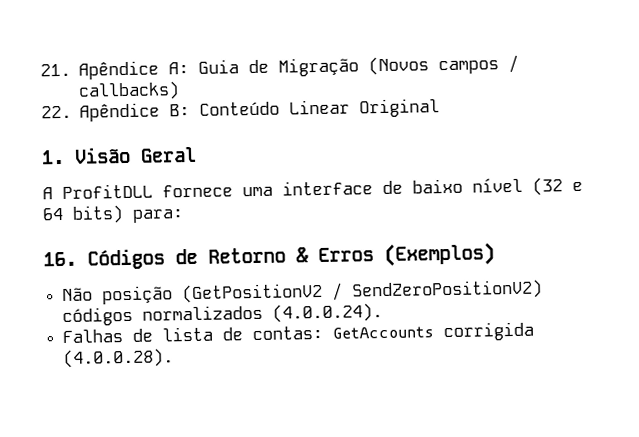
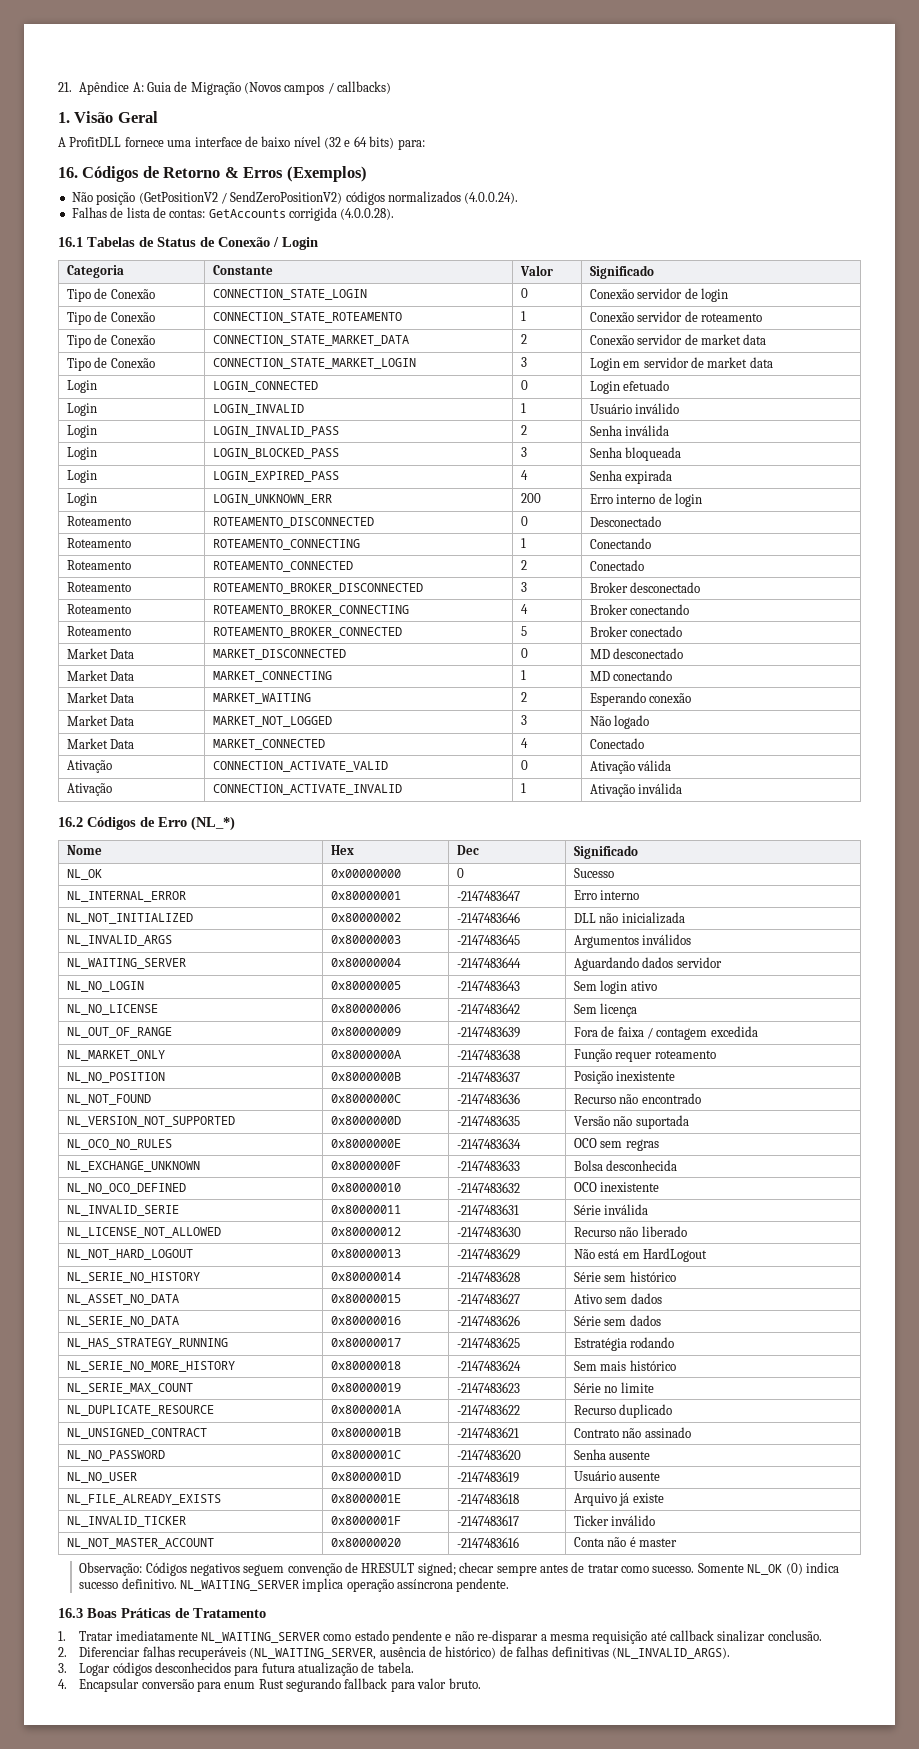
- 22. Apêndice B: Conteúdo Linear Original
+ 16.1 Tabelas de Status de Conexão / Login
+ Categoria | Constante | Valor | Significado
+ Tipo de Conexão | CONNECTION_STATE_LOGIN | 0 | Conexão servidor de login
+ Tipo de Conexão | CONNECTION_STATE_ROTEAMENTO | 1 | Conexão servidor de roteamento
+ Tipo de Conexão | CONNECTION_STATE_MARKET_DATA | 2 | Conexão servidor de market data
+ Tipo de Conexão | CONNECTION_STATE_MARKET_LOGIN | 3 | Login em servidor de market data
+ Login | LOGIN_CONNECTED | 0 | Login efetuado
+ Login | LOGIN_INVALID | 1 | Usuário inválido
+ Login | LOGIN_INVALID_PASS | 2 | Senha inválida
+ Login | LOGIN_BLOCKED_PASS | 3 | Senha bloqueada
+ Login | LOGIN_EXPIRED_PASS | 4 | Senha expirada
+ Login | LOGIN_UNKNOWN_ERR | 200 | Erro interno de login
+ Roteamento | ROTEAMENTO_DISCONNECTED | 0 | Desconectado
+ Roteamento | ROTEAMENTO_CONNECTING | 1 | Conectando
+ Roteamento | ROTEAMENTO_CONNECTED | 2 | Conectado
+ Roteamento | ROTEAMENTO_BROKER_DISCONNECTED | 3 | Broker desconectado
+ Roteamento | ROTEAMENTO_BROKER_CONNECTING | 4 | Broker conectando
+ Roteamento | ROTEAMENTO_BROKER_CONNECTED | 5 | Broker conectado
+ Market Data | MARKET_DISCONNECTED | 0 | MD desconectado
+ Market Data | MARKET_CONNECTING | 1 | MD conectando
+ Market Data | MARKET_WAITING | 2 | Esperando conexão
+ Market Data | MARKET_NOT_LOGGED | 3 | Não logado
+ Market Data | MARKET_CONNECTED | 4 | Conectado
+ Ativação | CONNECTION_ACTIVATE_VALID | 0 | Ativação válida
+ Ativação | CONNECTION_ACTIVATE_INVALID | 1 | Ativação inválida
+ 16.2 Códigos de Erro (NL_*)
+ Nome | Hex | Dec | Significado
+ NL_OK | 0x00000000 | 0 | Sucesso
+ NL_INTERNAL_ERROR | 0x80000001 | -2147483647 | Erro interno
+ NL_NOT_INITIALIZED | 0x80000002 | -2147483646 | DLL não inicializada
+ NL_INVALID_ARGS | 0x80000003 | -2147483645 | Argumentos inválidos
+ NL_WAITING_SERVER | 0x80000004 | -2147483644 | Aguardando dados servidor
+ NL_NO_LOGIN | 0x80000005 | -2147483643 | Sem login ativo
+ NL_NO_LICENSE | 0x80000006 | -2147483642 | Sem licença
+ NL_OUT_OF_RANGE | 0x80000009 | -2147483639 | Fora de faixa / contagem excedida
+ NL_MARKET_ONLY | 0x8000000A | -2147483638 | Função requer roteamento
+ NL_NO_POSITION | 0x8000000B | -2147483637 | Posição inexistente
+ NL_NOT_FOUND | 0x8000000C | -2147483636 | Recurso não encontrado
+ NL_VERSION_NOT_SUPPORTED | 0x8000000D | -2147483635 | Versão não suportada
+ NL_OCO_NO_RULES | 0x8000000E | -2147483634 | OCO sem regras
+ NL_EXCHANGE_UNKNOWN | 0x8000000F | -2147483633 | Bolsa desconhecida
+ NL_NO_OCO_DEFINED | 0x80000010 | -2147483632 | OCO inexistente
+ NL_INVALID_SERIE | 0x80000011 | -2147483631 | Série inválida
+ NL_LICENSE_NOT_ALLOWED | 0x80000012 | -2147483630 | Recurso não liberado
+ NL_NOT_HARD_LOGOUT | 0x80000013 | -2147483629 | Não está em HardLogout
+ NL_SERIE_NO_HISTORY | 0x80000014 | -2147483628 | Série sem histórico
+ NL_ASSET_NO_DATA | 0x80000015 | -2147483627 | Ativo sem dados
+ NL_SERIE_NO_DATA | 0x80000016 | -2147483626 | Série sem dados
+ NL_HAS_STRATEGY_RUNNING | 0x80000017 | -2147483625 | Estratégia rodando
+ NL_SERIE_NO_MORE_HISTORY | 0x80000018 | -2147483624 | Sem mais histórico
+ NL_SERIE_MAX_COUNT | 0x80000019 | -2147483623 | Série no limite
+ NL_DUPLICATE_RESOURCE | 0x8000001A | -2147483622 | Recurso duplicado
+ NL_UNSIGNED_CONTRACT | 0x8000001B | -2147483621 | Contrato não assinado
+ NL_NO_PASSWORD | 0x8000001C | -2147483620 | Senha ausente
+ NL_NO_USER | 0x8000001D | -2147483619 | Usuário ausente
+ NL_FILE_ALREADY_EXISTS | 0x8000001E | -2147483618 | Arquivo já existe
+ NL_INVALID_TICKER | 0x8000001F | -2147483617 | Ticker inválido
+ NL_NOT_MASTER_ACCOUNT | 0x80000020 | -2147483616 | Conta não é master
+ Observação: Códigos negativos seguem convenção de HRESULT signed; checar sempre antes de tratar como sucesso. Somente NL_OK (0) indica sucesso definitivo. NL_WAITING_SERVER implica operação assíncrona pendente.
+ 16.3 Boas Práticas de Tratamento
+ 1. Tratar imediatamente NL_WAITING_SERVER como estado pendente e não re-disparar a mesma requisição até callback sinalizar conclusão.
+ 2. Diferenciar falhas recuperáveis (NL_WAITING_SERVER, ausência de histórico) de falhas definitivas (NL_INVALID_ARGS).
+ 3. Logar códigos desconhecidos para futura atualização de tabela.
+ 4. Encapsular conversão para enum Rust segurando fallback para valor bruto.

